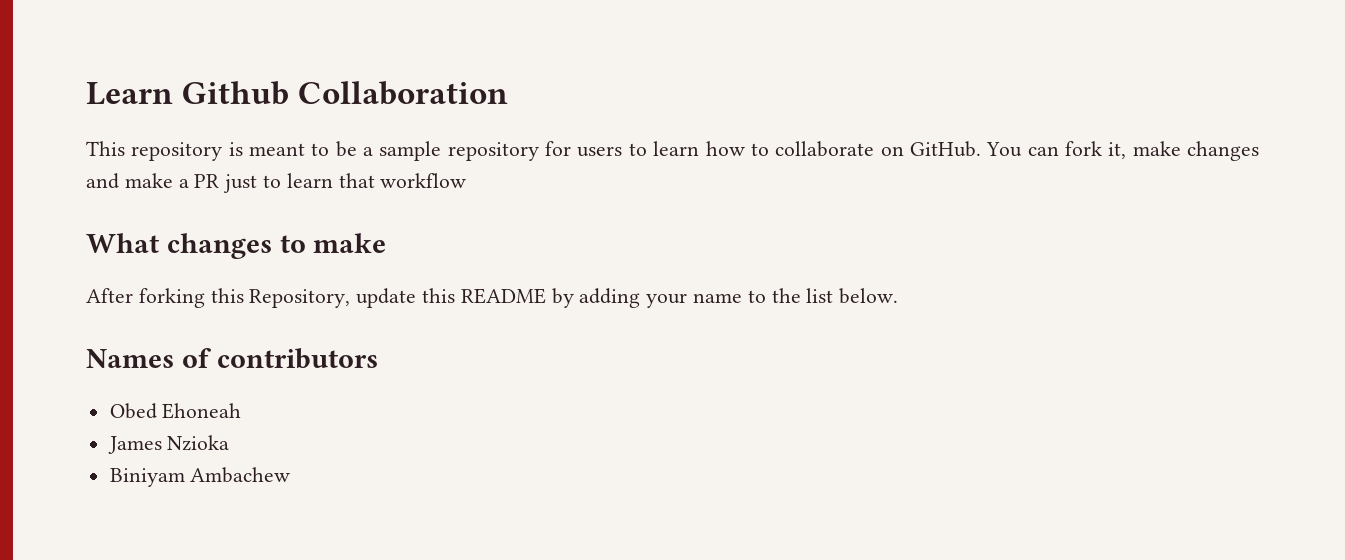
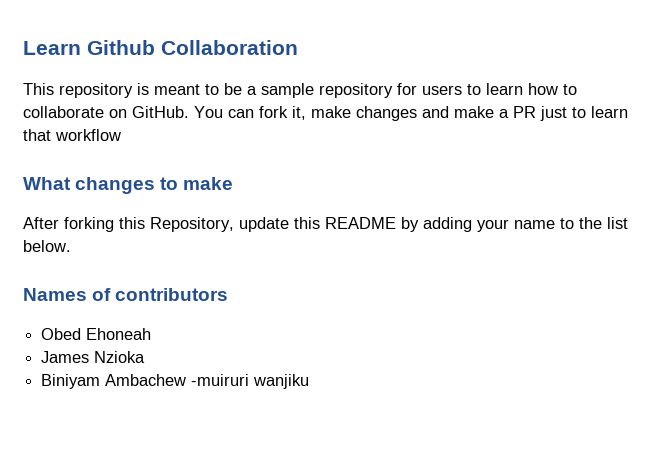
- Biniyam Ambachew
+ Biniyam Ambachew -muiruri wanjiku

